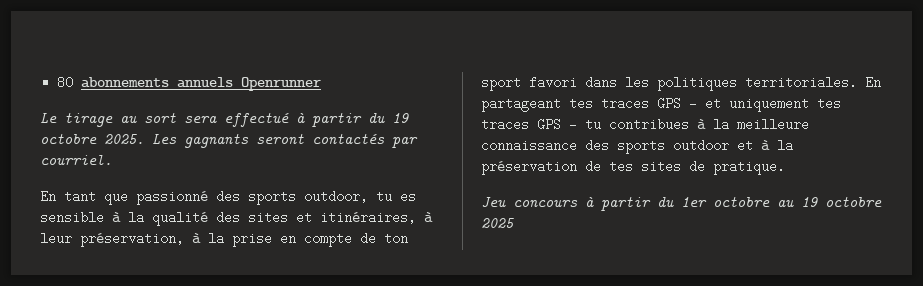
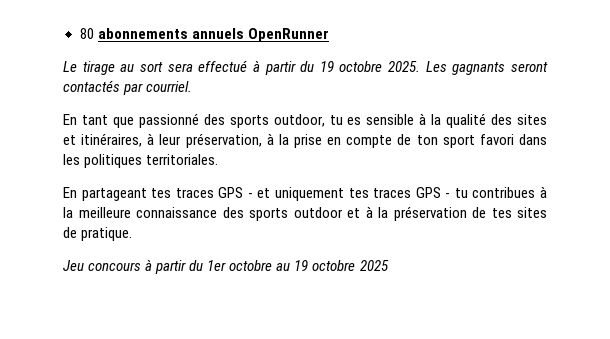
- 80 abonnements annuels Openrunner
+ 80 abonnements annuels OpenRunner
- En tant que passionné des sports outdoor, tu es sensible à la qualité des sites et itinéraires, à leur préservation, à la prise en compte de ton sport favori dans les politiques territoriales. En partageant tes traces GPS - et uniquement tes traces GPS - tu contribues à la meilleure connaissance des sports outdoor et à la préservation de tes sites de pratique.
+ En tant que passionné des sports outdoor, tu es sensible à la qualité des sites et itinéraires, à leur préservation, à la prise en compte de ton sport favori dans les politiques territoriales.
+ En partageant tes traces GPS - et uniquement tes traces GPS - tu contribues à la meilleure connaissance des sports outdoor et à la préservation de tes sites de pratique.

